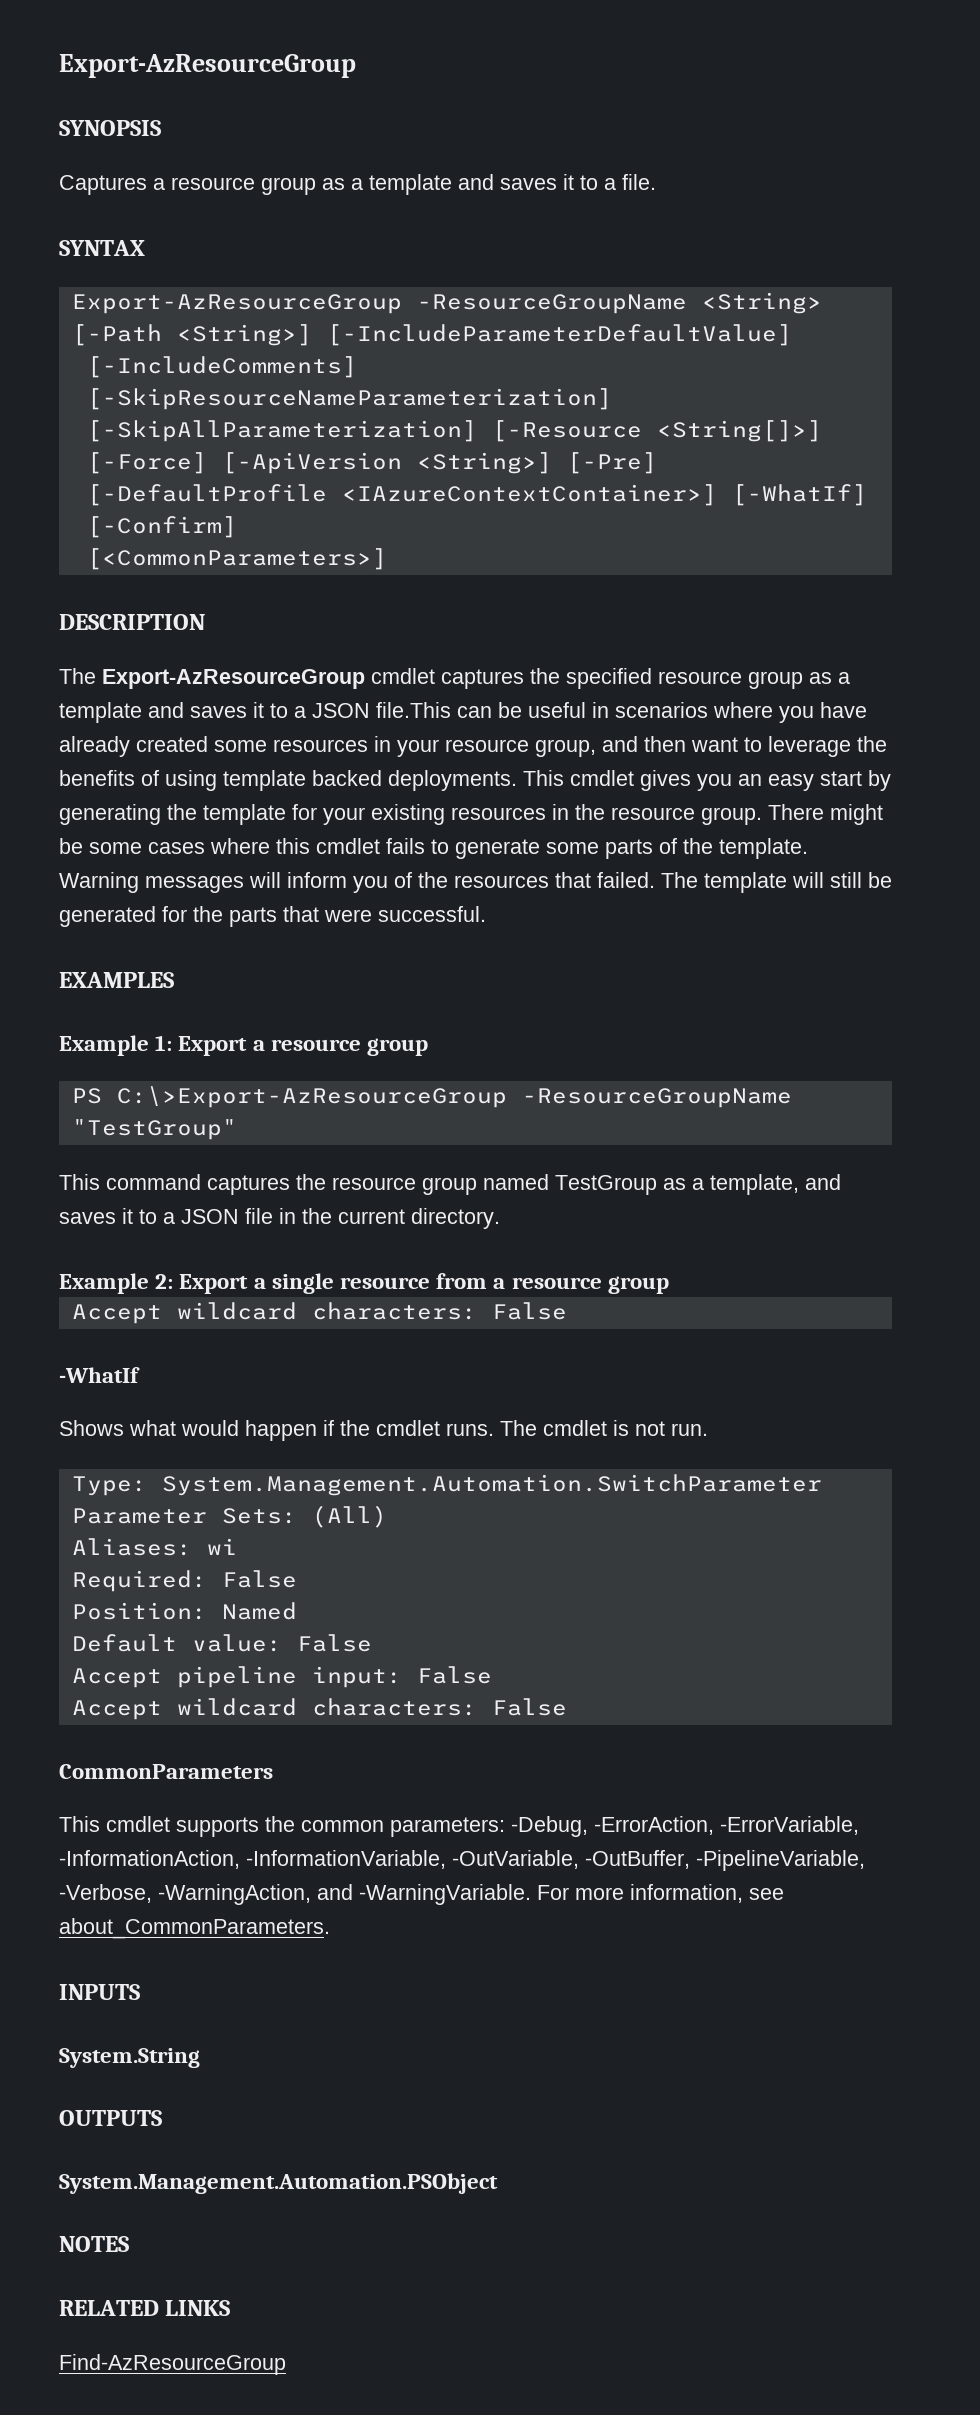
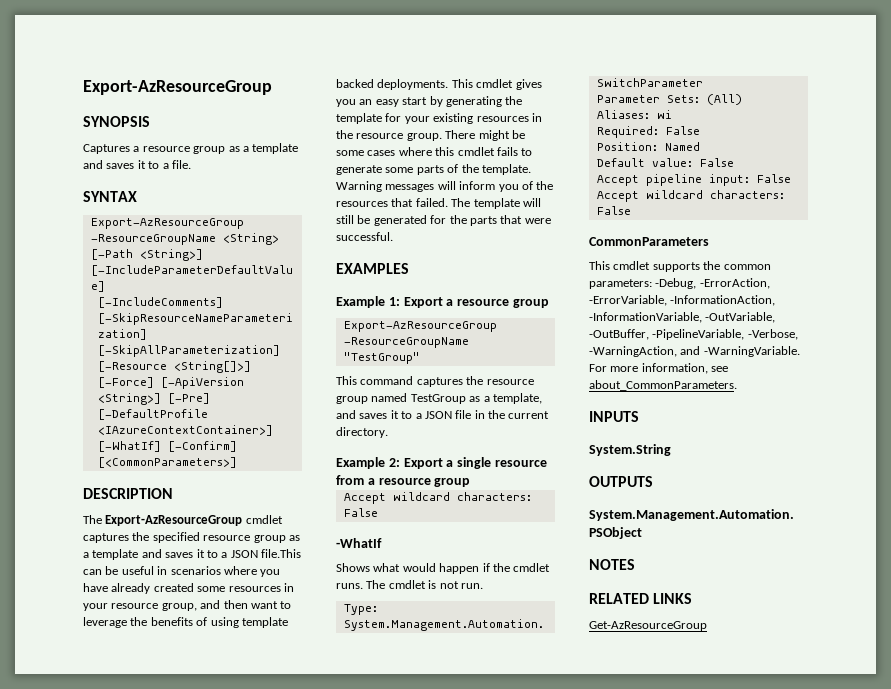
- PS C:\>Export-AzResourceGroup -ResourceGroupName "TestGroup"
+ Export-AzResourceGroup -ResourceGroupName "TestGroup"
- Find-AzResourceGroup
+ Get-AzResourceGroup

